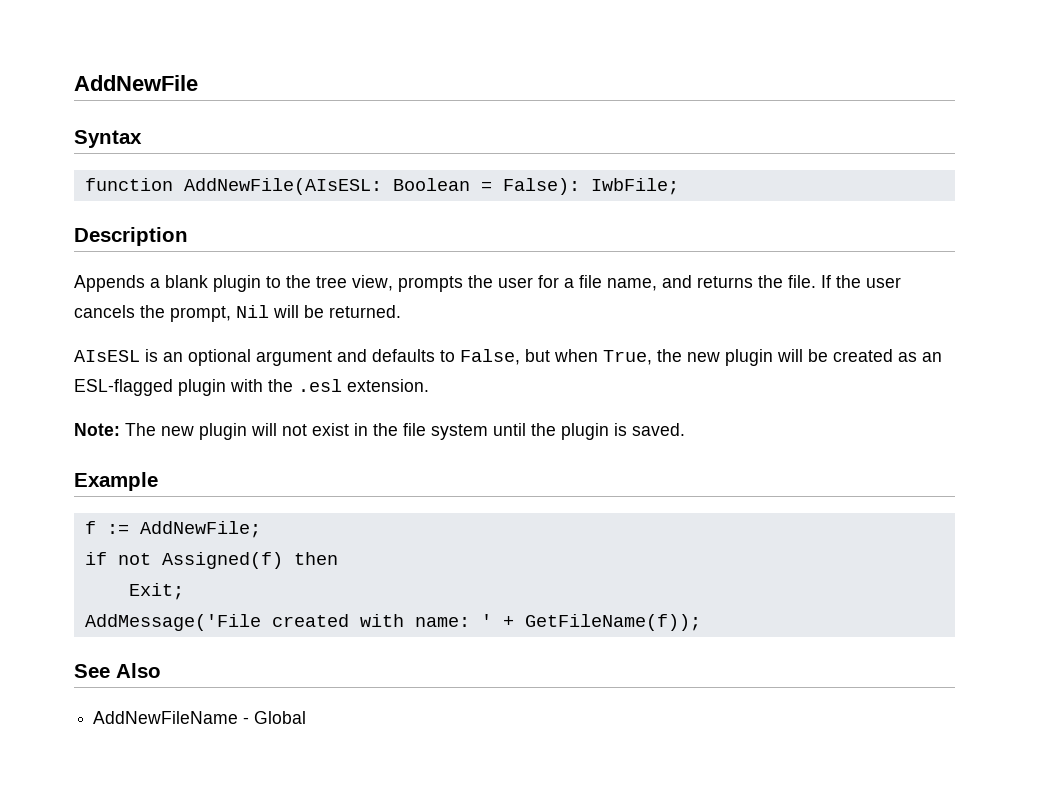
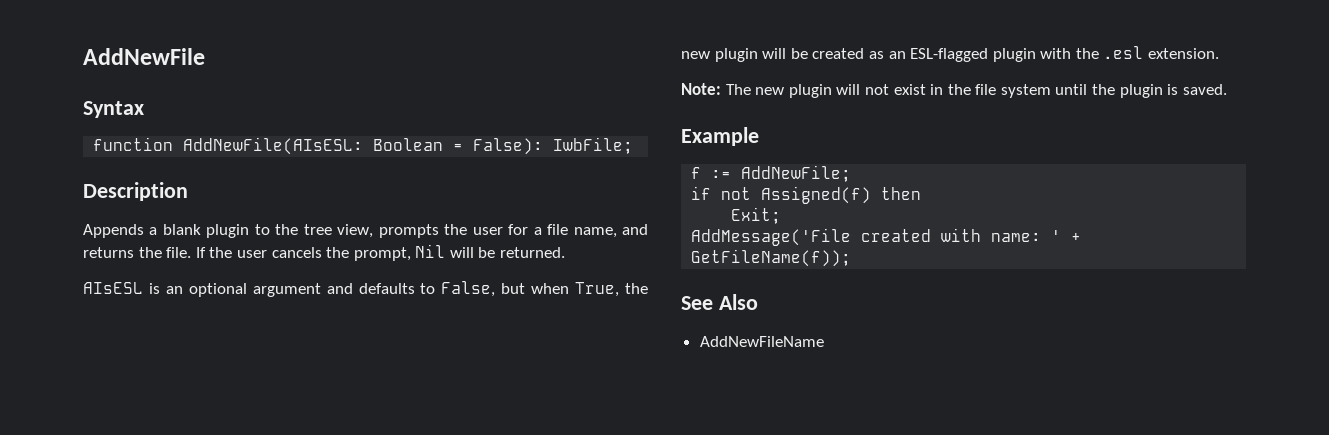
- AddNewFileName - Global
+ AddNewFileName

